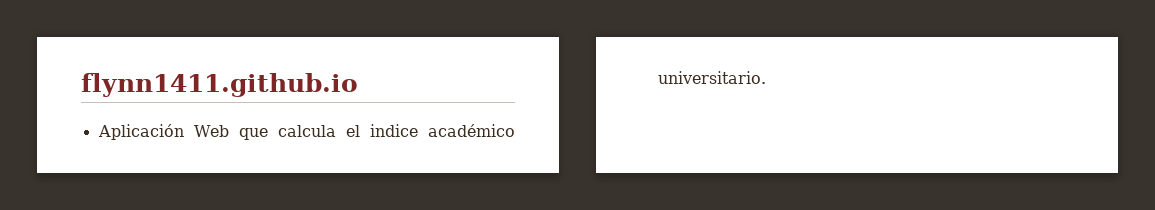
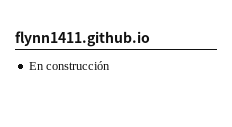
- Aplicación Web que calcula el indice académico universitario.
+ En construcción

